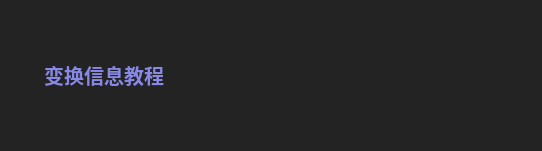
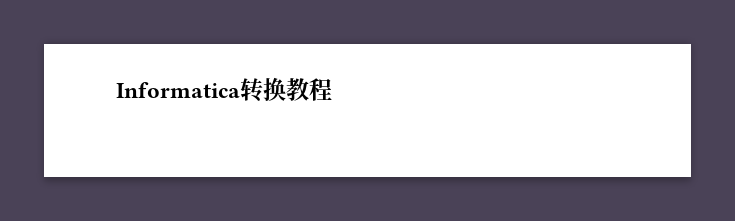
- 变换信息教程
+ Informatica转换教程

